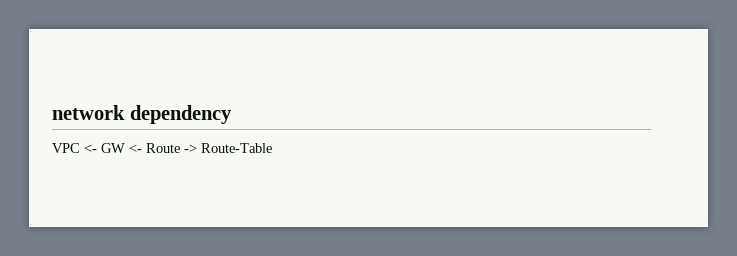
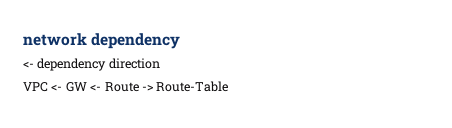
+ <- dependency direction

